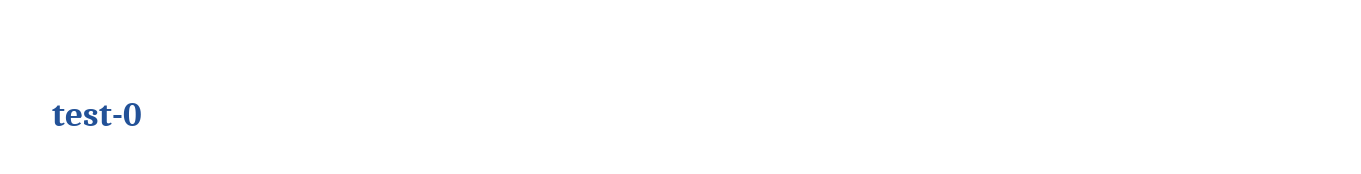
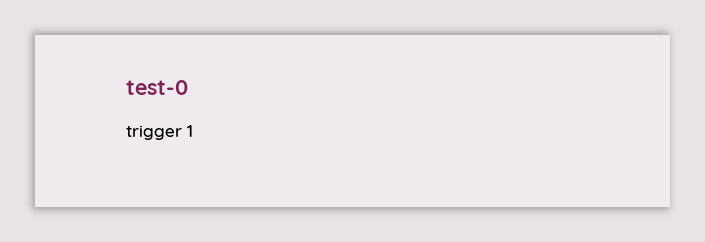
+ trigger 1

